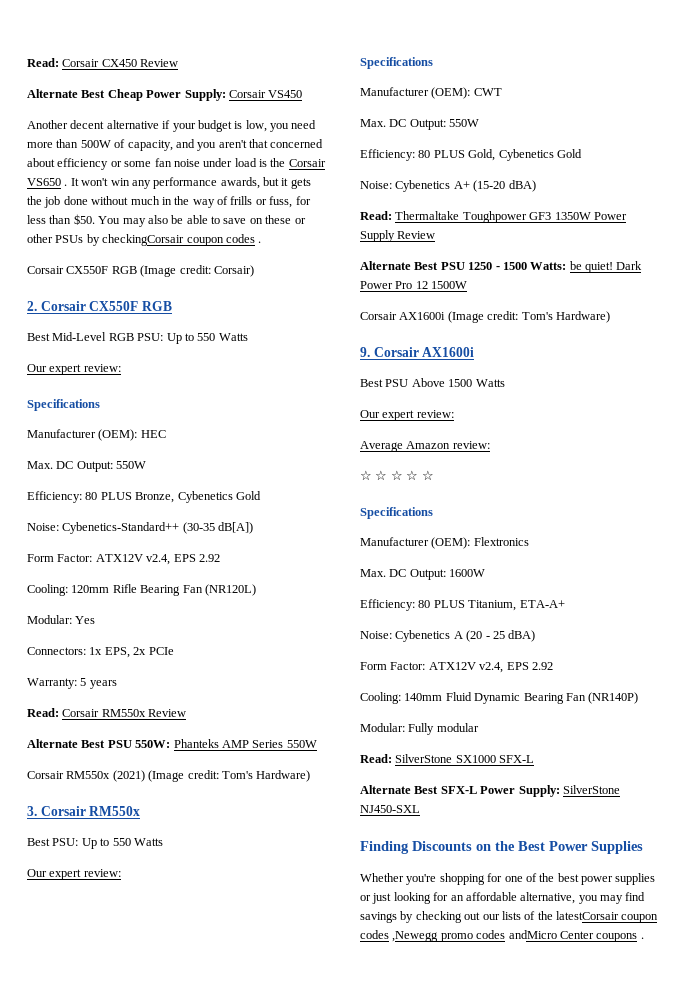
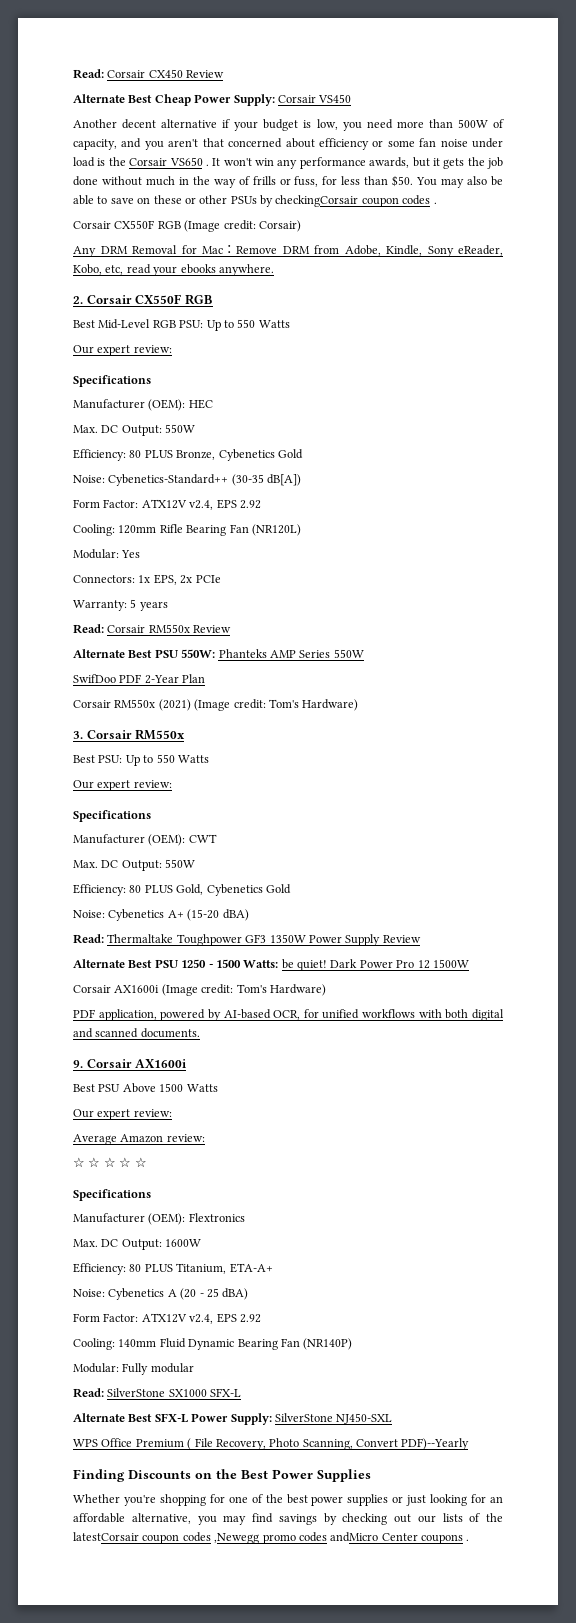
+ Any DRM Removal for Mac：Remove DRM from Adobe, Kindle, Sony eReader, Kobo, etc, read your ebooks anywhere.
+ SwifDoo PDF 2-Year Plan
+ PDF application, powered by AI-based OCR, for unified workflows with both digital and scanned documents.
+ WPS Office Premium ( File Recovery, Photo Scanning, Convert PDF)--Yearly

